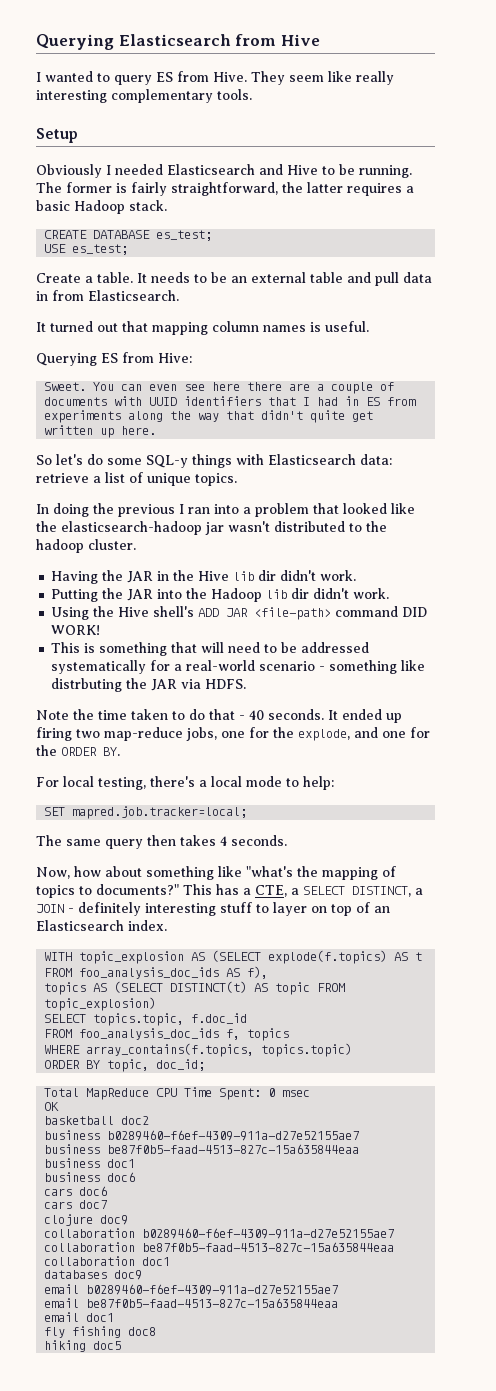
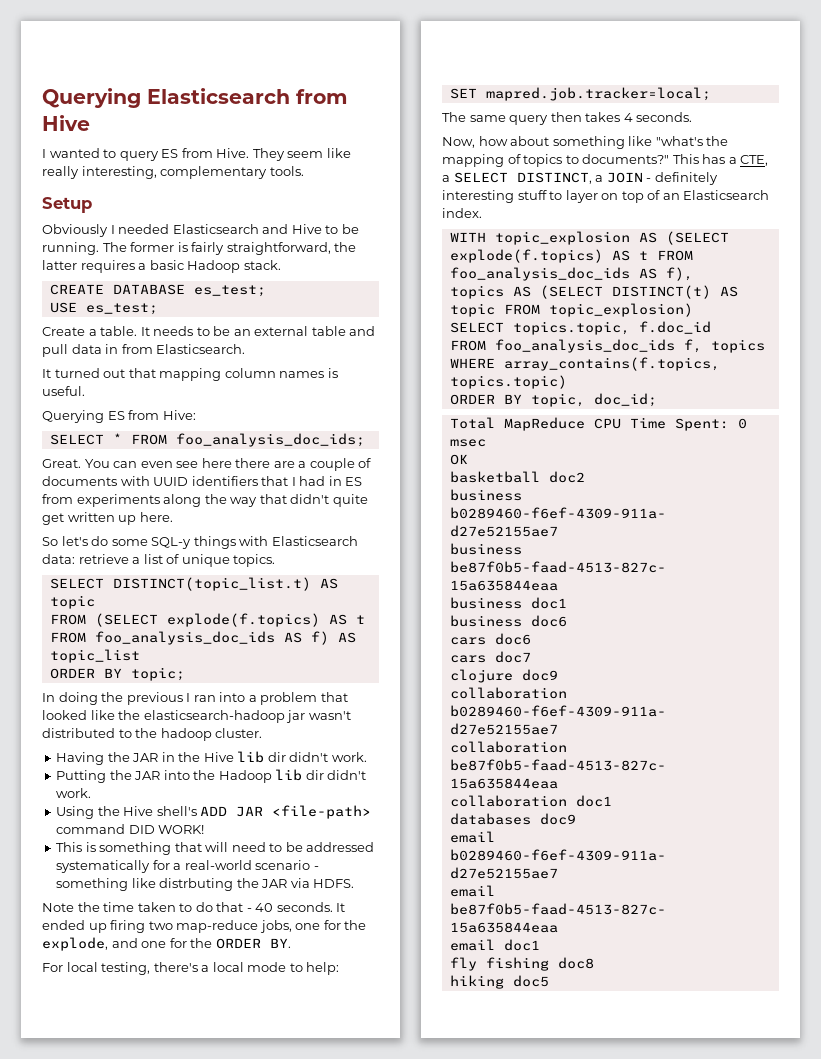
- They seem like really interesting complementary tools.
+ They seem like really interesting, complementary tools.
- Sweet.
+ SELECT * FROM foo_analysis_doc_ids;
+ Great.
+ SELECT DISTINCT(topic_list.t) AS topic
+ FROM (SELECT explode(f.topics) AS t FROM foo_analysis_doc_ids AS f) AS topic_list
+ ORDER BY topic;

